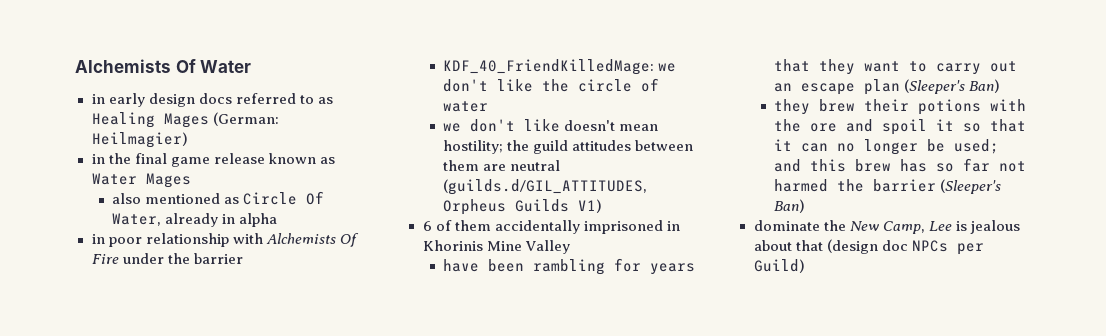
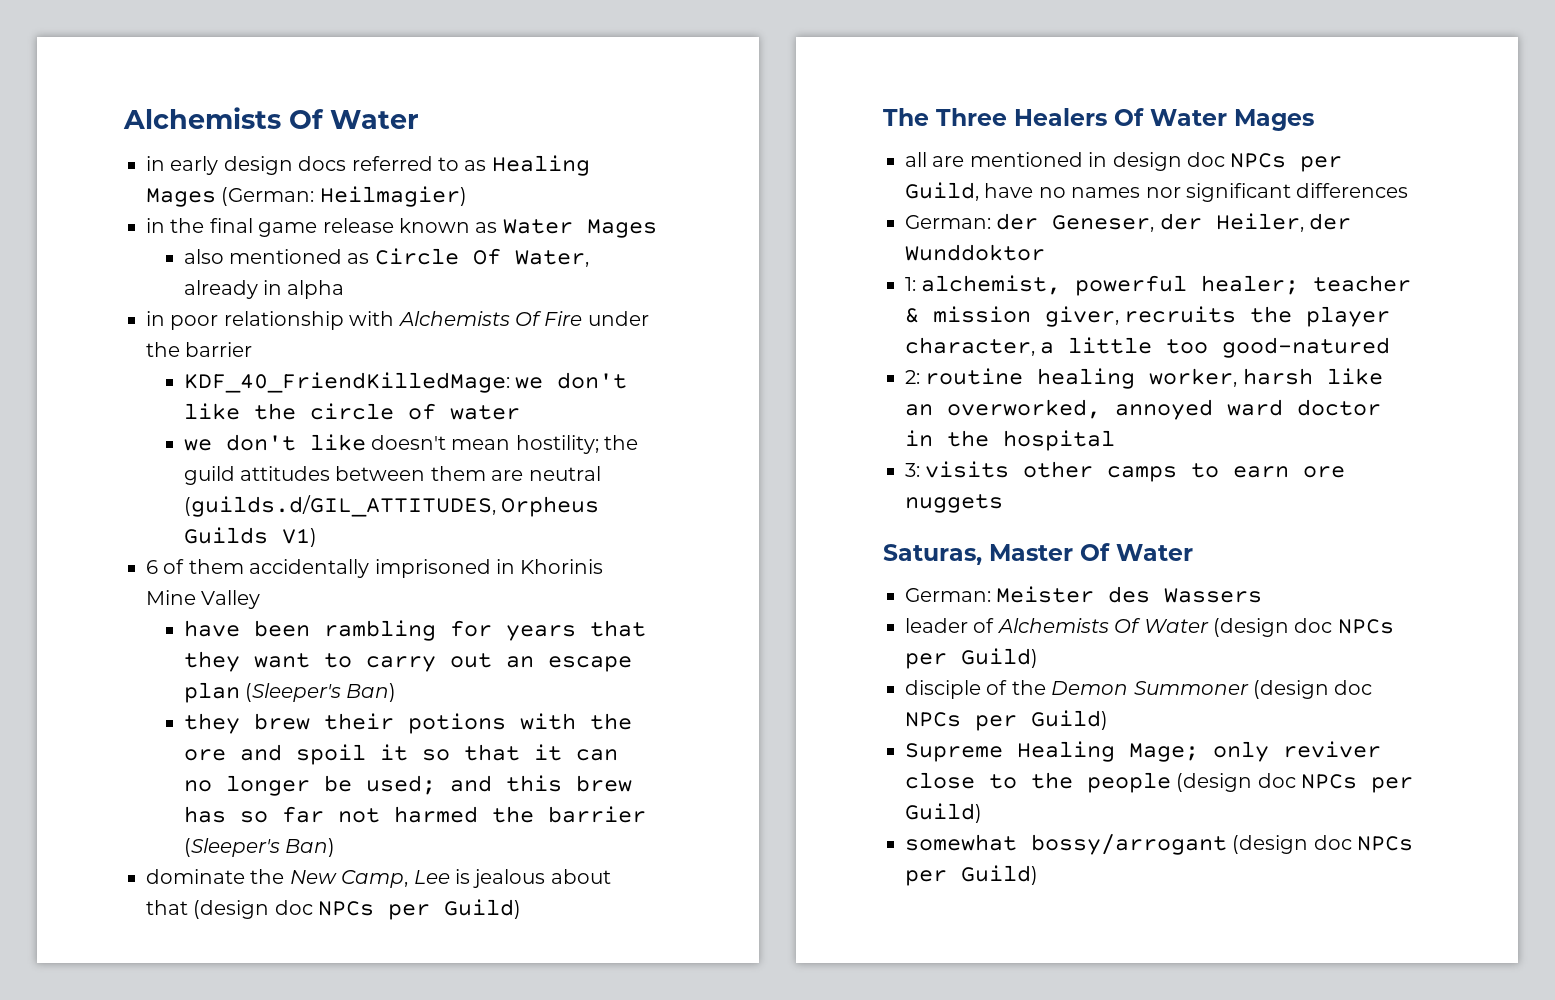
+ The Three Healers Of Water Mages
+ all are mentioned in design doc NPCs per Guild, have no names nor significant differences
+ German: der Geneser, der Heiler, der Wunddoktor
+ 1: alchemist, powerful healer; teacher & mission giver, recruits the player character, a little too good-natured
+ 2: routine healing worker, harsh like an overworked, annoyed ward doctor in the hospital
+ 3: visits other camps to earn ore nuggets
+ Saturas, Master Of Water
+ German: Meister des Wassers
+ leader of Alchemists Of Water (design doc NPCs per Guild)
+ disciple of the Demon Summoner (design doc NPCs per Guild)
+ Supreme Healing Mage; only reviver close to the people (design doc NPCs per Guild)
+ somewhat bossy/arrogant (design doc NPCs per Guild)

